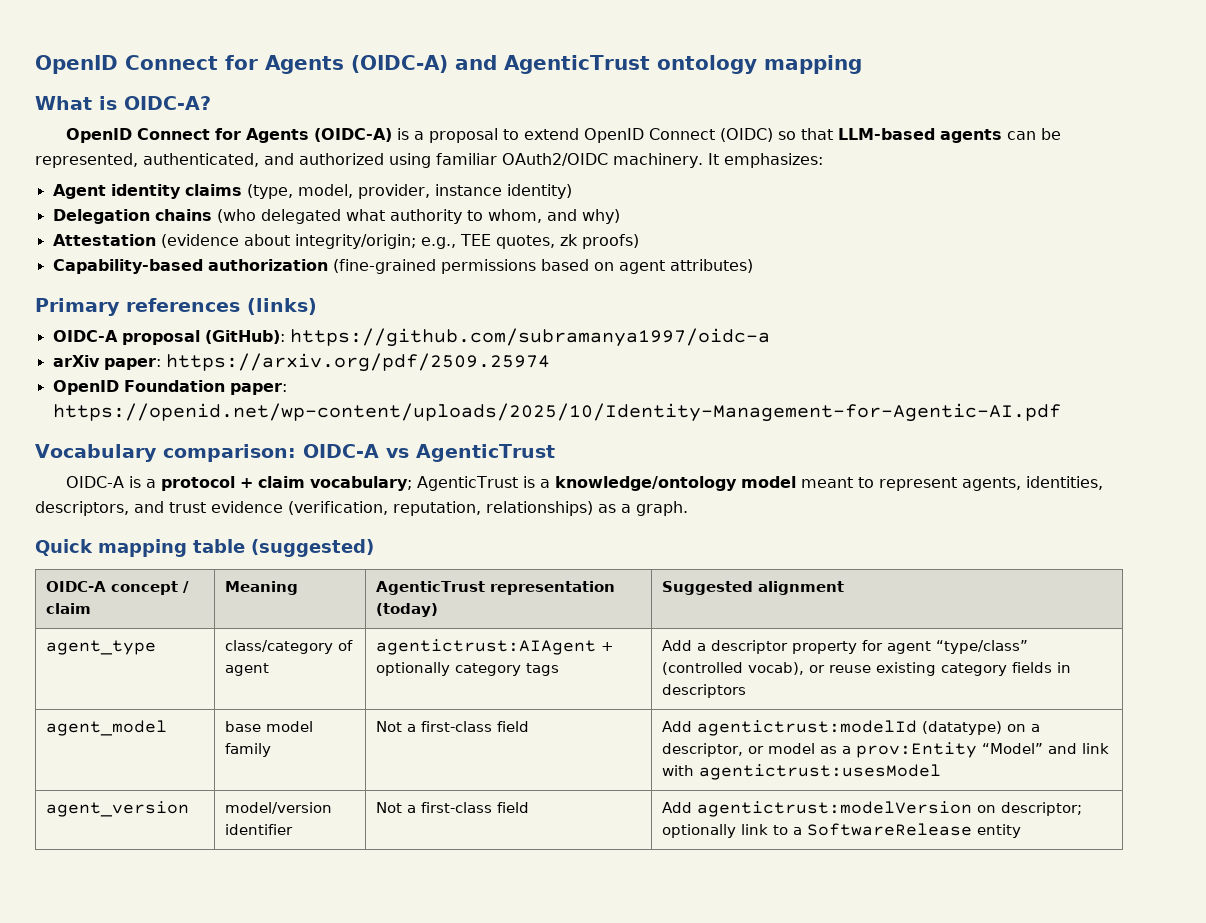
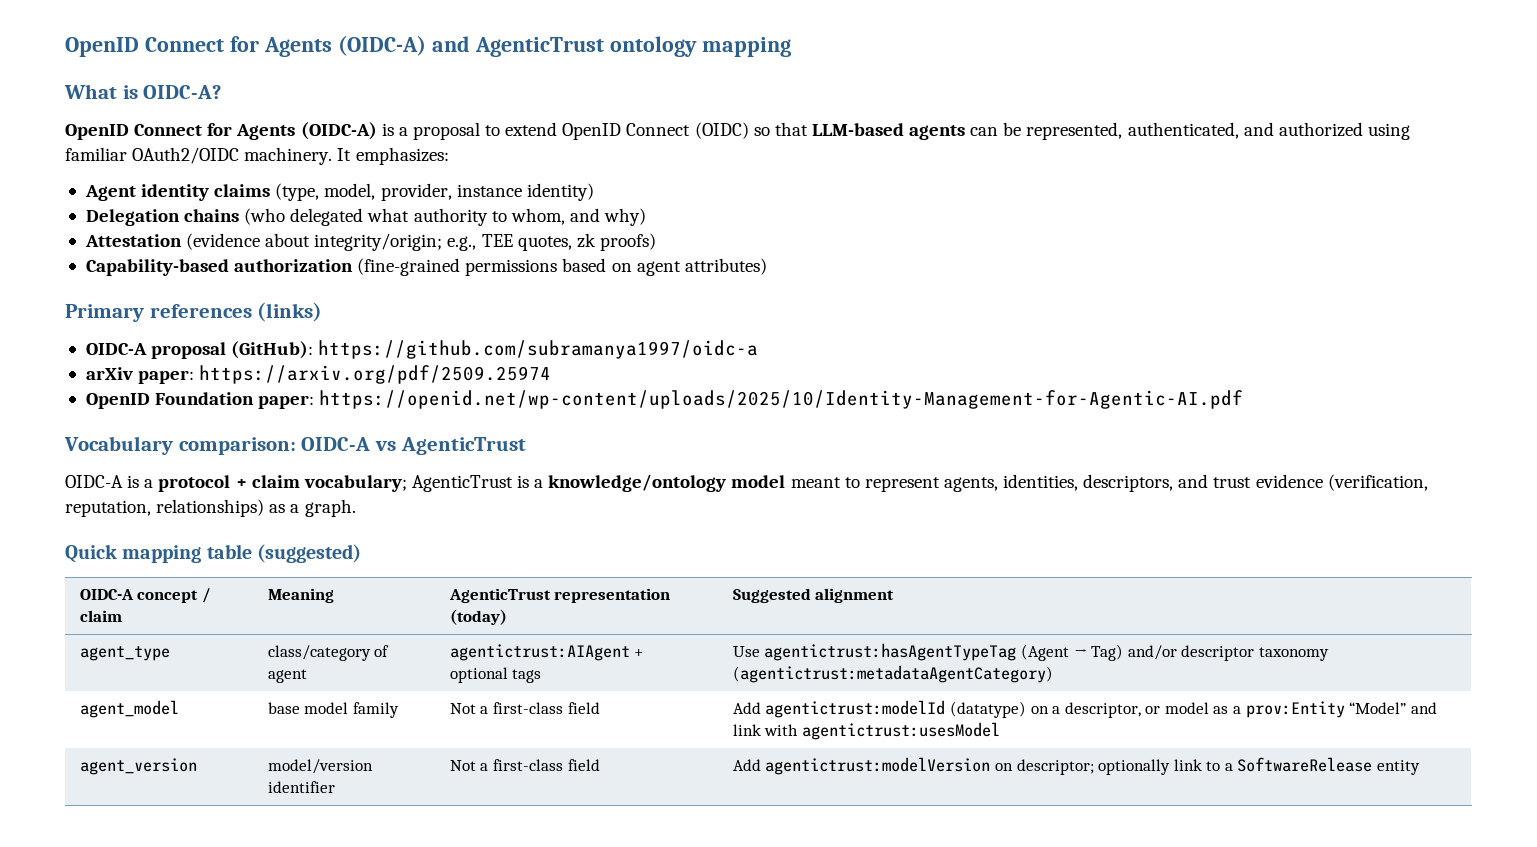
- agent_type | class/category of agent | agentictrust:AIAgent + optionally category tags | Add a descriptor property for agent “type/class” (controlled vocab), or reuse existing category fields in descriptors
+ agent_type | class/category of agent | agentictrust:AIAgent + optional tags | Use agentictrust:hasAgentTypeTag (Agent → Tag) and/or descriptor taxonomy (agentictrust:metadataAgentCategory)

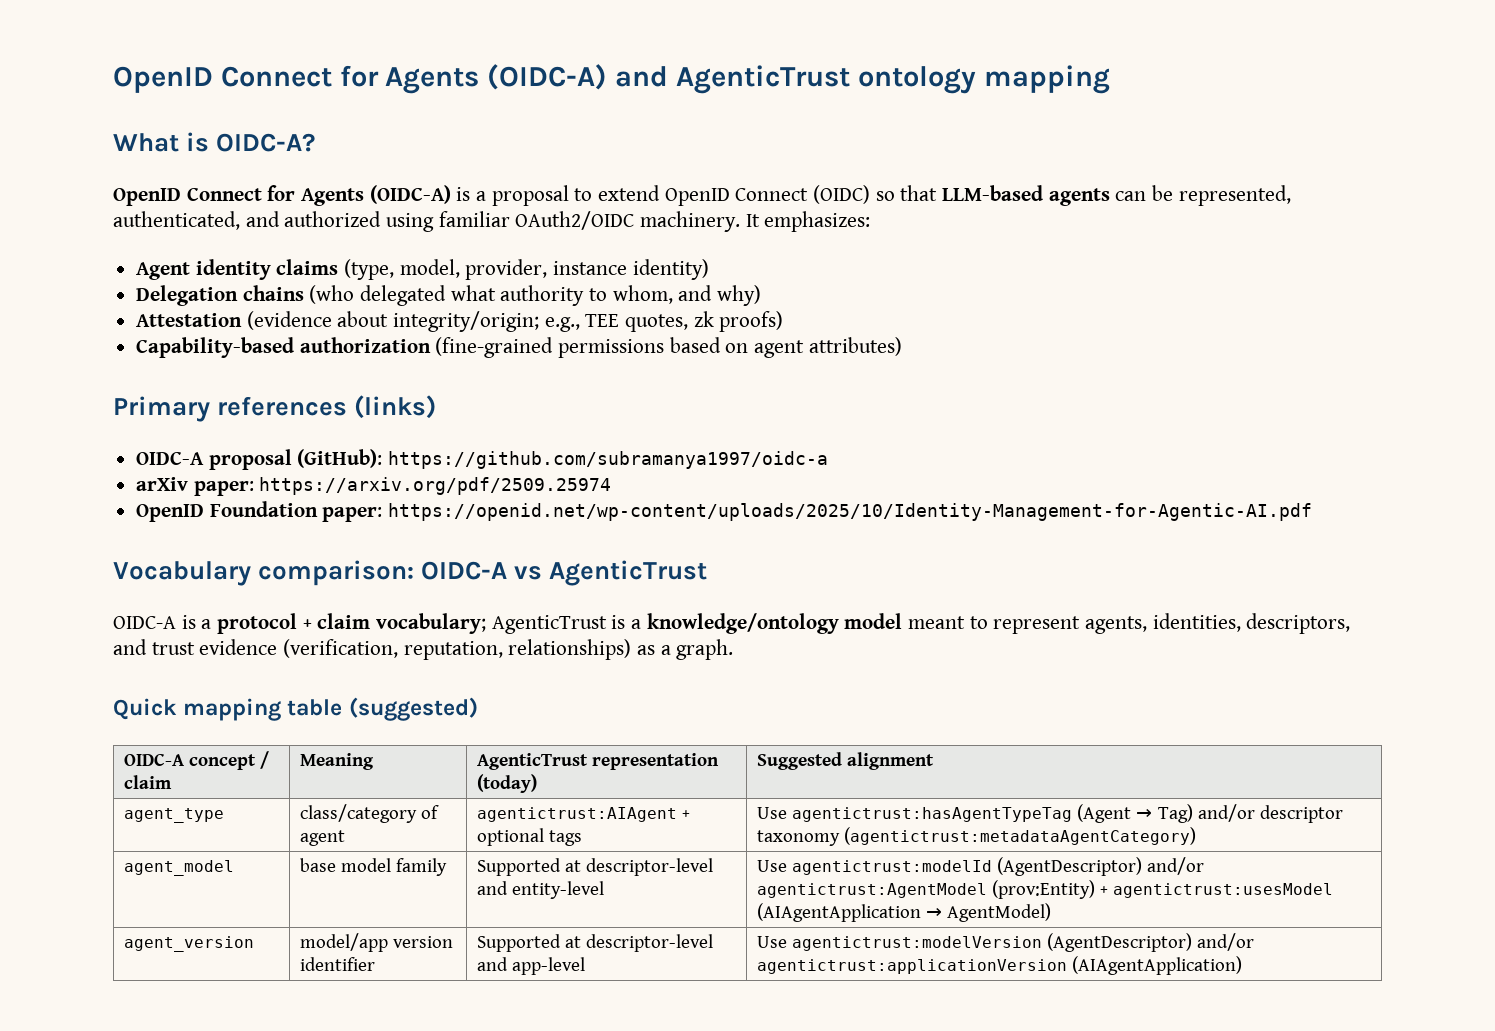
- agent_model | base model family | Not a first-class field | Add agentictrust:modelId (datatype) on a descriptor, or model as a prov:Entity “Model” and link with agentictrust:usesModel
+ agent_model | base model family | Supported at descriptor-level and entity-level | Use agentictrust:modelId (AgentDescriptor) and/or agentictrust:AgentModel (prov:Entity) + agentictrust:usesModel (AIAgentApplication → AgentModel)
- agent_version | model/version identifier | Not a first-class field | Add agentictrust:modelVersion on descriptor; optionally link to a SoftwareRelease entity
+ agent_version | model/app version identifier | Supported at descriptor-level and app-level | Use agentictrust:modelVersion (AgentDescriptor) and/or agentictrust:applicationVersion (AIAgentApplication)

